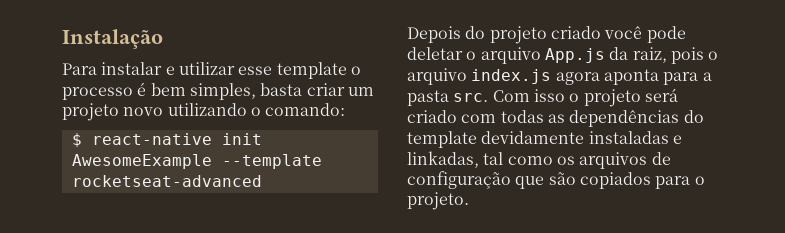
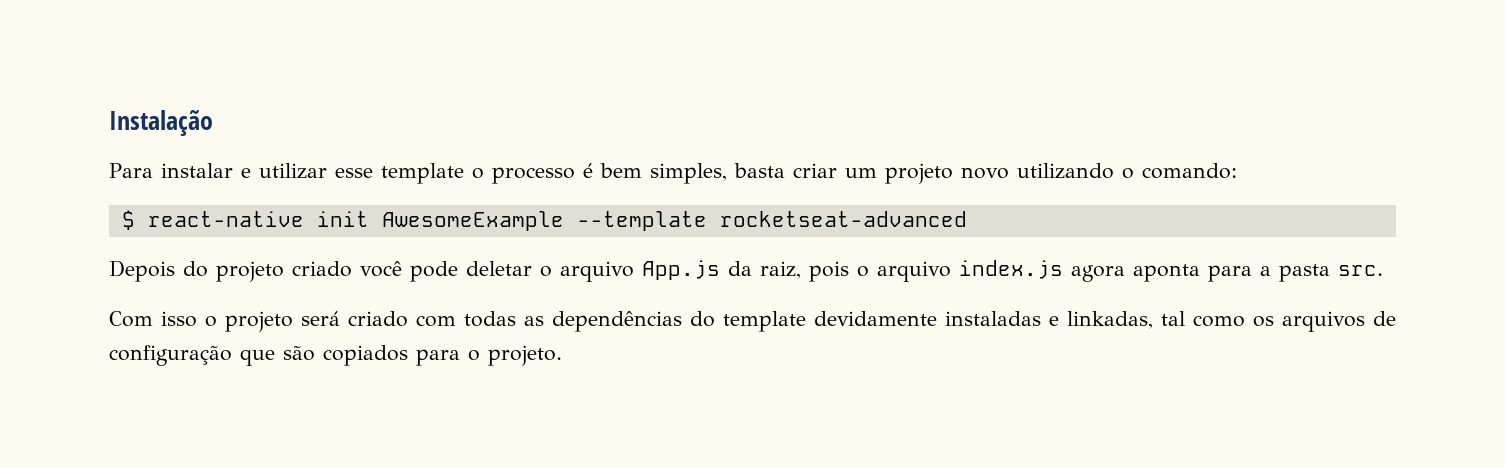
- Depois do projeto criado você pode deletar o arquivo App.js da raiz, pois o arquivo index.js agora aponta para a pasta src. Com isso o projeto será criado com todas as dependências do template devidamente instaladas e linkadas, tal como os arquivos de configuração que são copiados para o projeto.
+ Depois do projeto criado você pode deletar o arquivo App.js da raiz, pois o arquivo index.js agora aponta para a pasta src.
+ Com isso o projeto será criado com todas as dependências do template devidamente instaladas e linkadas, tal como os arquivos de configuração que são copiados para o projeto.

